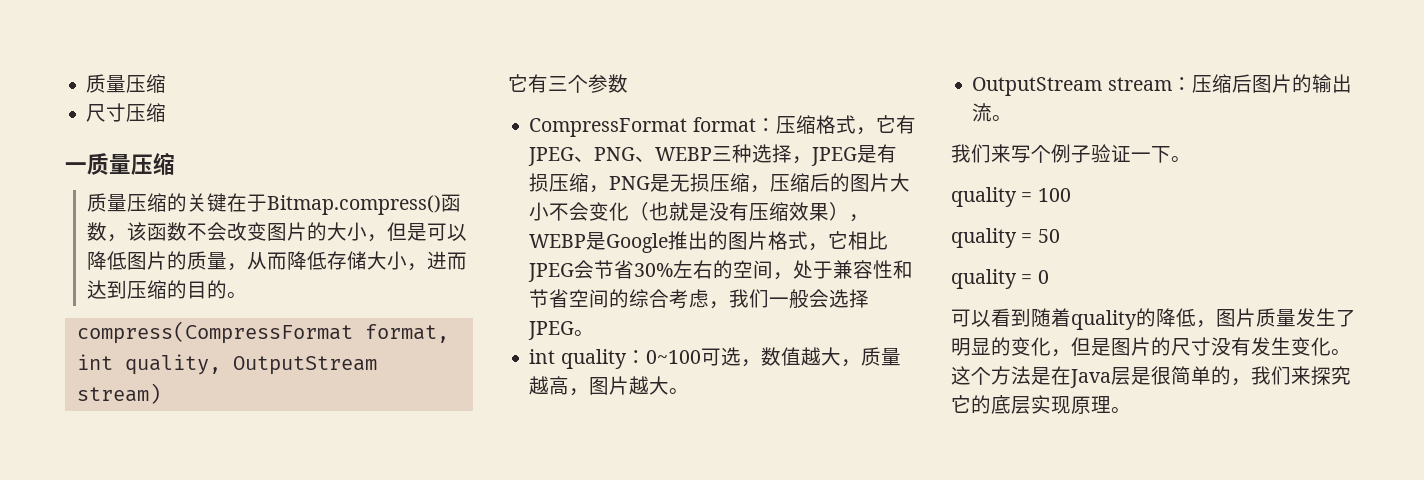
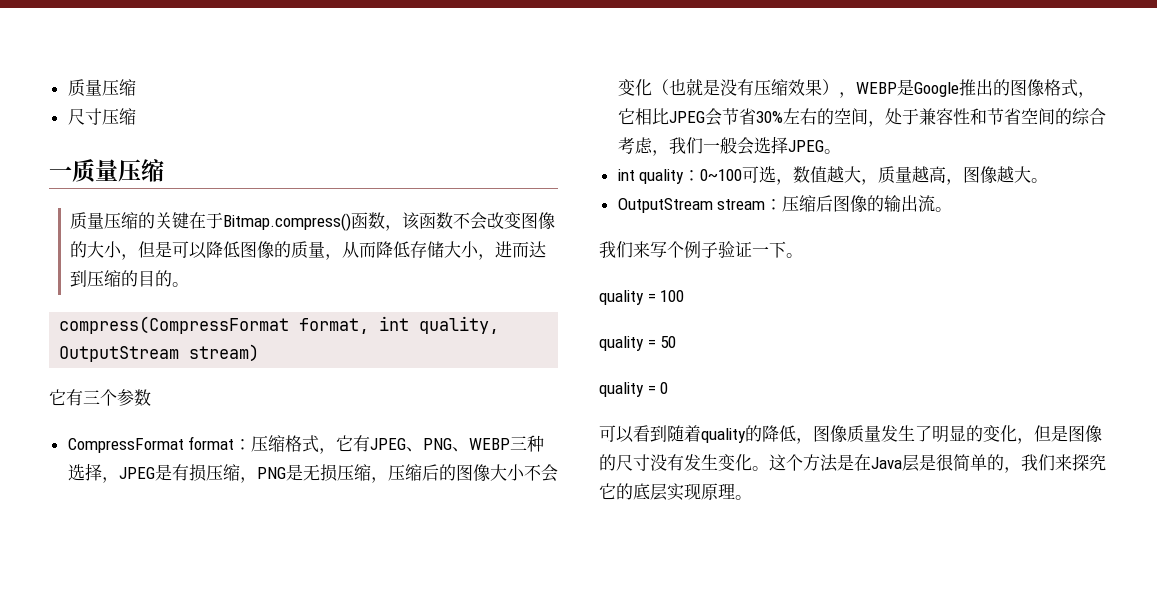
- 质量压缩的关键在于Bitmap.compress()函数，该函数不会改变图片的大小，但是可以降低图片的质量，从而降低存储大小，进而达到压缩的目的。
+ 质量压缩的关键在于Bitmap.compress()函数，该函数不会改变图像的大小，但是可以降低图像的质量，从而降低存储大小，进而达到压缩的目的。
- CompressFormat format：压缩格式，它有JPEG、PNG、WEBP三种选择，JPEG是有损压缩，PNG是无损压缩，压缩后的图片大小不会变化（也就是没有压缩效果），WEBP是Google推出的图片格式，它相比JPEG会节省30%左右的空间，处于兼容性和节省空间的综合考虑，我们一般会选择JPEG。
+ CompressFormat format：压缩格式，它有JPEG、PNG、WEBP三种选择，JPEG是有损压缩，PNG是无损压缩，压缩后的图像大小不会变化（也就是没有压缩效果），WEBP是Google推出的图像格式，它相比JPEG会节省30%左右的空间，处于兼容性和节省空间的综合考虑，我们一般会选择JPEG。
- int quality：0~100可选，数值越大，质量越高，图片越大。
+ int quality：0~100可选，数值越大，质量越高，图像越大。
- OutputStream stream：压缩后图片的输出流。
+ OutputStream stream：压缩后图像的输出流。
- 可以看到随着quality的降低，图片质量发生了明显的变化，但是图片的尺寸没有发生变化。
+ 可以看到随着quality的降低，图像质量发生了明显的变化，但是图像的尺寸没有发生变化。

